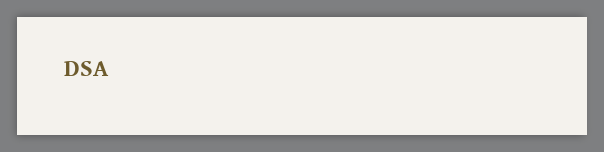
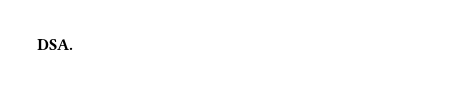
- DSA
+ DSA.

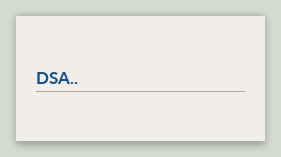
- DSA.
+ DSA..

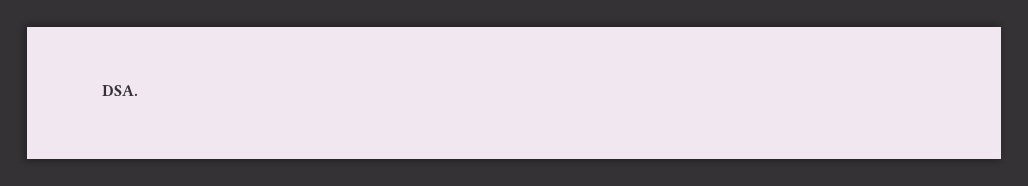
- DSA..
+ DSA.

